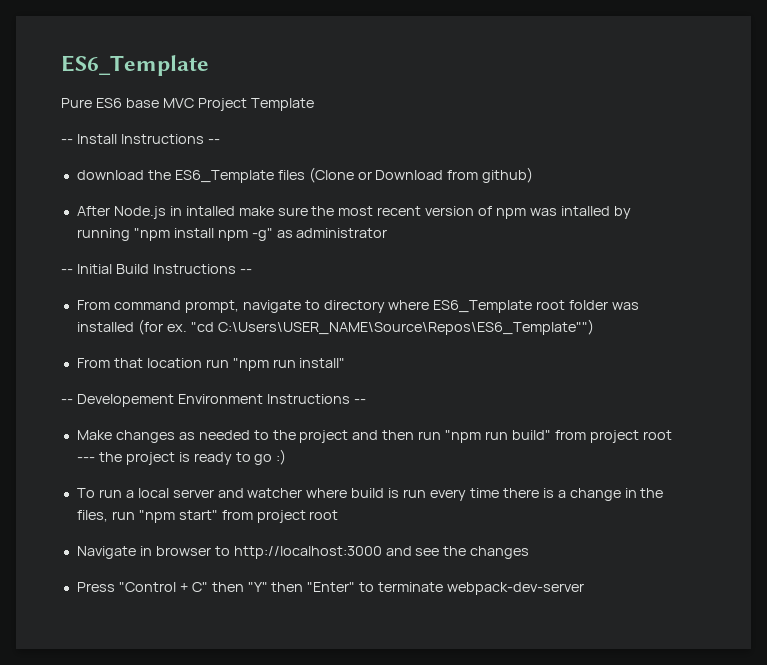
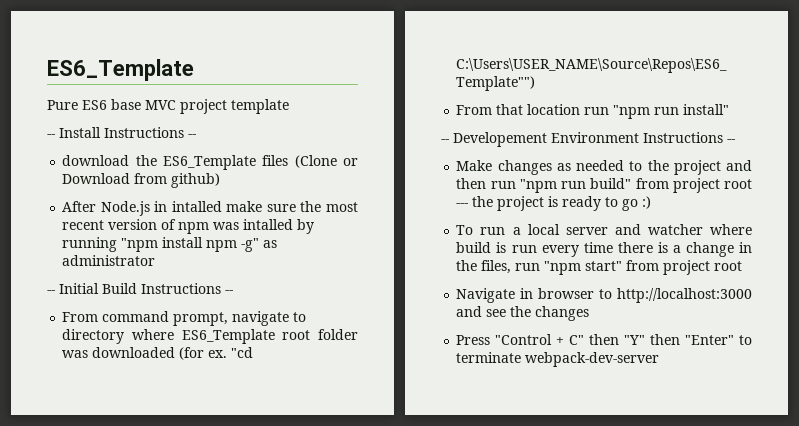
- Pure ES6 base MVC Project Template
+ Pure ES6 base MVC project template
- From command prompt, navigate to directory where ES6_Template root folder was installed (for ex.
+ From command prompt, navigate to directory where ES6_Template root folder was downloaded (for ex.

